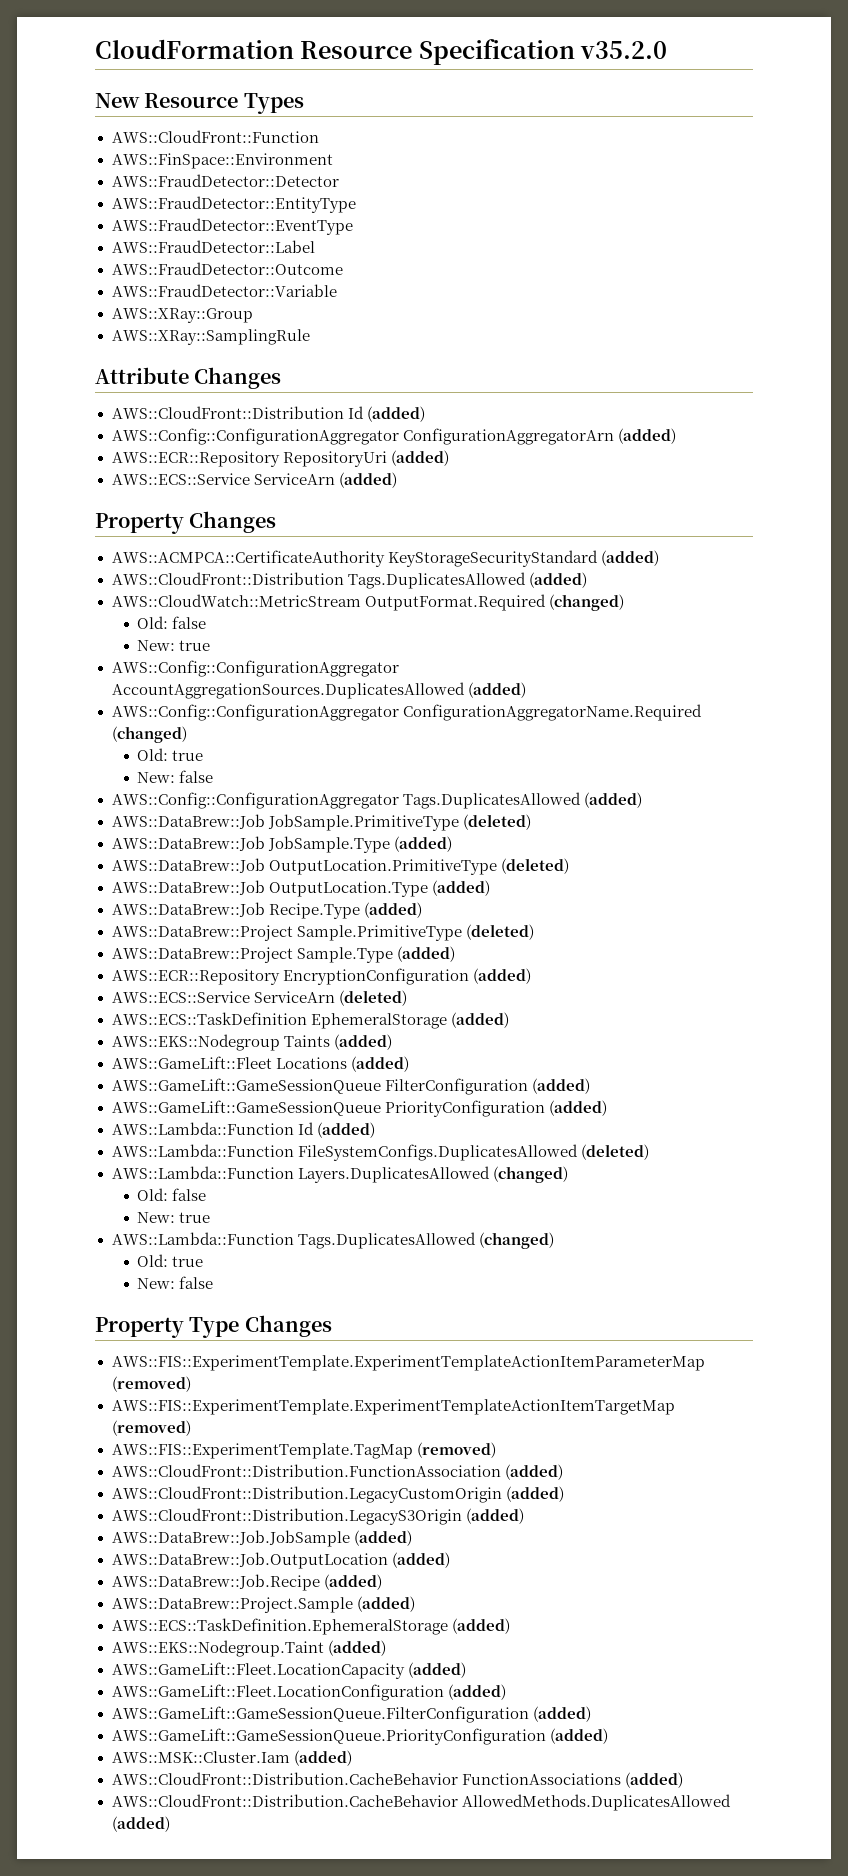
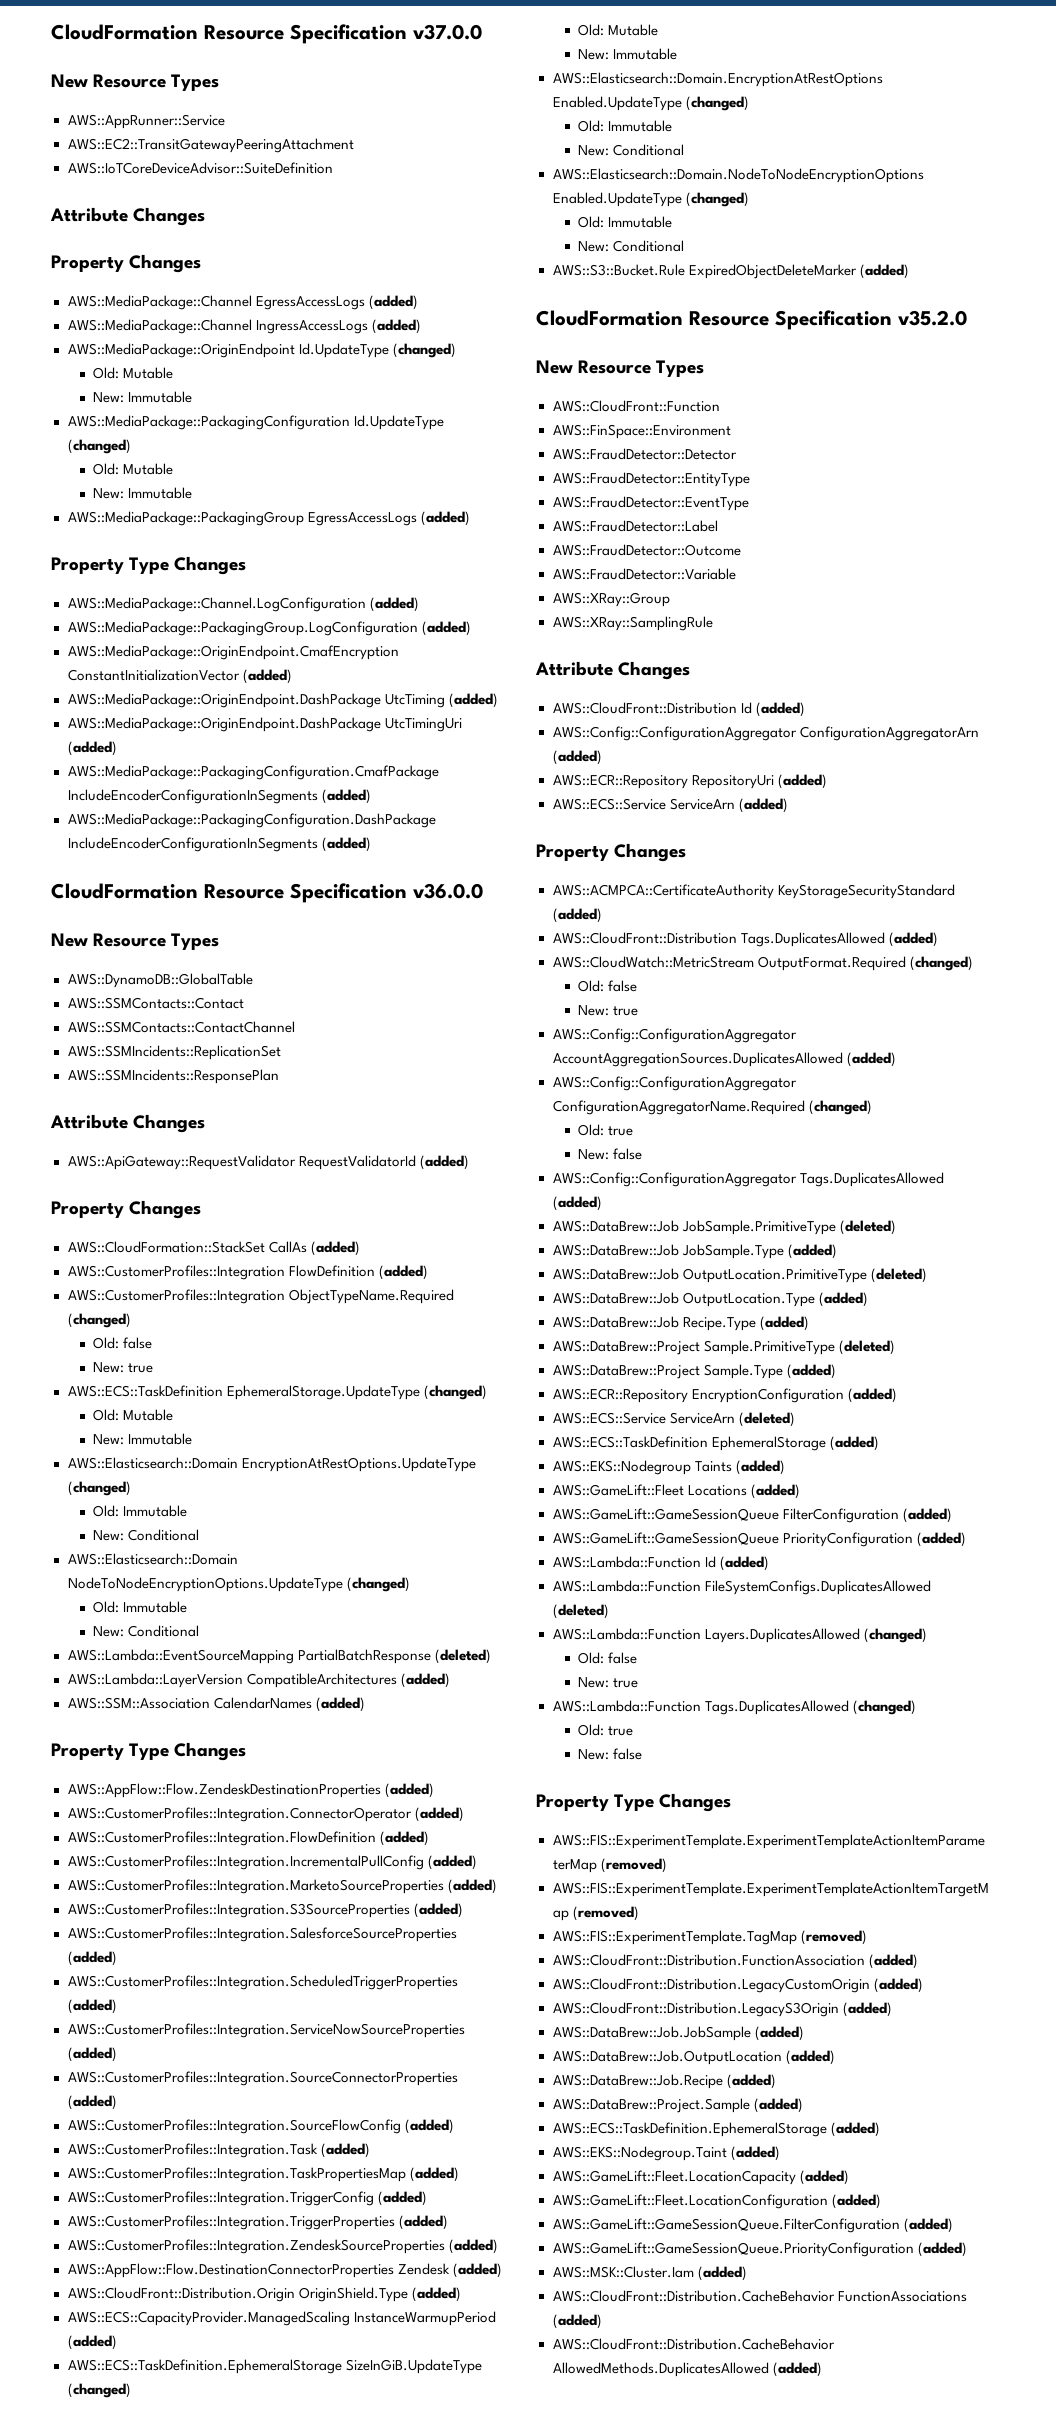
+ CloudFormation Resource Specification v37.0.0
+ New Resource Types
+ AWS::AppRunner::Service
+ AWS::EC2::TransitGatewayPeeringAttachment
+ AWS::IoTCoreDeviceAdvisor::SuiteDefinition
+ Attribute Changes
+ Property Changes
+ AWS::MediaPackage::Channel EgressAccessLogs (added)
+ AWS::MediaPackage::Channel IngressAccessLogs (added)
+ AWS::MediaPackage::OriginEndpoint Id.UpdateType (changed)
+ Old: Mutable
+ New: Immutable
+ AWS::MediaPackage::PackagingConfiguration Id.UpdateType (changed)
+ Old: Mutable
+ New: Immutable
+ AWS::MediaPackage::PackagingGroup EgressAccessLogs (added)
+ Property Type Changes
+ AWS::MediaPackage::Channel.LogConfiguration (added)
+ AWS::MediaPackage::PackagingGroup.LogConfiguration (added)
+ AWS::MediaPackage::OriginEndpoint.CmafEncryption ConstantInitializationVector (added)
+ AWS::MediaPackage::OriginEndpoint.DashPackage UtcTiming (added)
+ AWS::MediaPackage::OriginEndpoint.DashPackage UtcTimingUri (added)
+ AWS::MediaPackage::PackagingConfiguration.CmafPackage IncludeEncoderConfigurationInSegments (added)
+ AWS::MediaPackage::PackagingConfiguration.DashPackage IncludeEncoderConfigurationInSegments (added)
+ CloudFormation Resource Specification v36.0.0
+ New Resource Types
+ AWS::DynamoDB::GlobalTable
+ AWS::SSMContacts::Contact
+ AWS::SSMContacts::ContactChannel
+ AWS::SSMIncidents::ReplicationSet
+ AWS::SSMIncidents::ResponsePlan
+ Attribute Changes
+ AWS::ApiGateway::RequestValidator RequestValidatorId (added)
+ Property Changes
+ AWS::CloudFormation::StackSet CallAs (added)
+ AWS::CustomerProfiles::Integration FlowDefinition (added)
+ AWS::CustomerProfiles::Integration ObjectTypeName.Required (changed)
+ Old: false
+ New: true
+ AWS::ECS::TaskDefinition EphemeralStorage.UpdateType (changed)
+ Old: Mutable
+ New: Immutable
+ AWS::Elasticsearch::Domain EncryptionAtRestOptions.UpdateType (changed)
+ Old: Immutable
+ New: Conditional
+ AWS::Elasticsearch::Domain NodeToNodeEncryptionOptions.UpdateType (changed)
+ Old: Immutable
+ New: Conditional
+ AWS::Lambda::EventSourceMapping PartialBatchResponse (deleted)
+ AWS::Lambda::LayerVersion CompatibleArchitectures (added)
+ AWS::SSM::Association CalendarNames (added)
+ Property Type Changes
+ AWS::AppFlow::Flow.ZendeskDestinationProperties (added)
+ AWS::CustomerProfiles::Integration.ConnectorOperator (added)
+ AWS::CustomerProfiles::Integration.FlowDefinition (added)
+ AWS::CustomerProfiles::Integration.IncrementalPullConfig (added)
+ AWS::CustomerProfiles::Integration.MarketoSourceProperties (added)
+ AWS::CustomerProfiles::Integration.S3SourceProperties (added)
+ AWS::CustomerProfiles::Integration.SalesforceSourceProperties (added)
+ AWS::CustomerProfiles::Integration.ScheduledTriggerProperties (added)
+ AWS::CustomerProfiles::Integration.ServiceNowSourceProperties (added)
+ AWS::CustomerProfiles::Integration.SourceConnectorProperties (added)
+ AWS::CustomerProfiles::Integration.SourceFlowConfig (added)
+ AWS::CustomerProfiles::Integration.Task (added)
+ AWS::CustomerProfiles::Integration.TaskPropertiesMap (added)
+ AWS::CustomerProfiles::Integration.TriggerConfig (added)
+ AWS::CustomerProfiles::Integration.TriggerProperties (added)
+ AWS::CustomerProfiles::Integration.ZendeskSourceProperties (added)
+ AWS::AppFlow::Flow.DestinationConnectorProperties Zendesk (added)
+ AWS::CloudFront::Distribution.Origin OriginShield.Type (added)
+ AWS::ECS::CapacityProvider.ManagedScaling InstanceWarmupPeriod (added)
+ AWS::ECS::TaskDefinition.EphemeralStorage SizeInGiB.UpdateType (changed)
+ Old: Mutable
+ New: Immutable
+ AWS::Elasticsearch::Domain.EncryptionAtRestOptions Enabled.UpdateType (changed)
+ Old: Immutable
+ New: Conditional
+ AWS::Elasticsearch::Domain.NodeToNodeEncryptionOptions Enabled.UpdateType (changed)
+ Old: Immutable
+ New: Conditional
+ AWS::S3::Bucket.Rule ExpiredObjectDeleteMarker (added)

